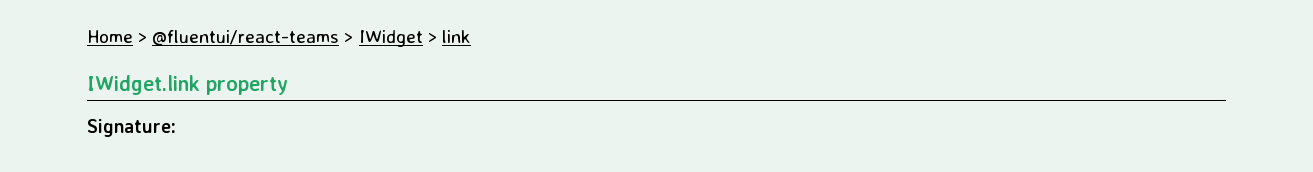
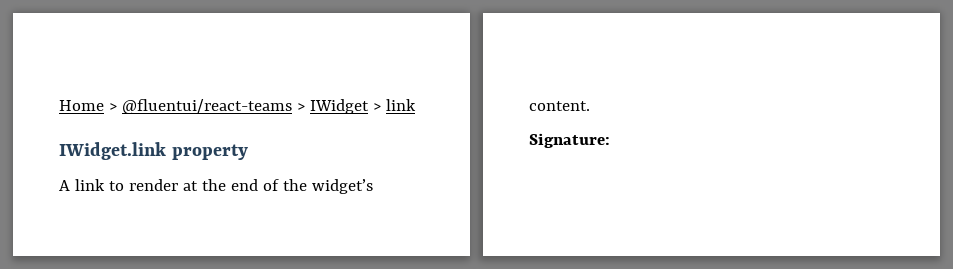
+ A link to render at the end of the widget’s content.

